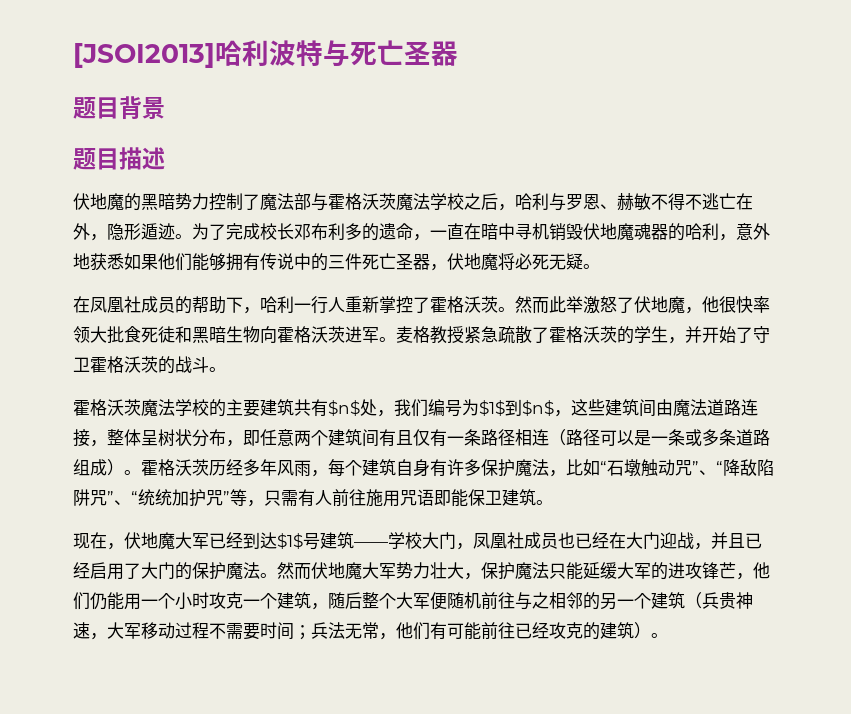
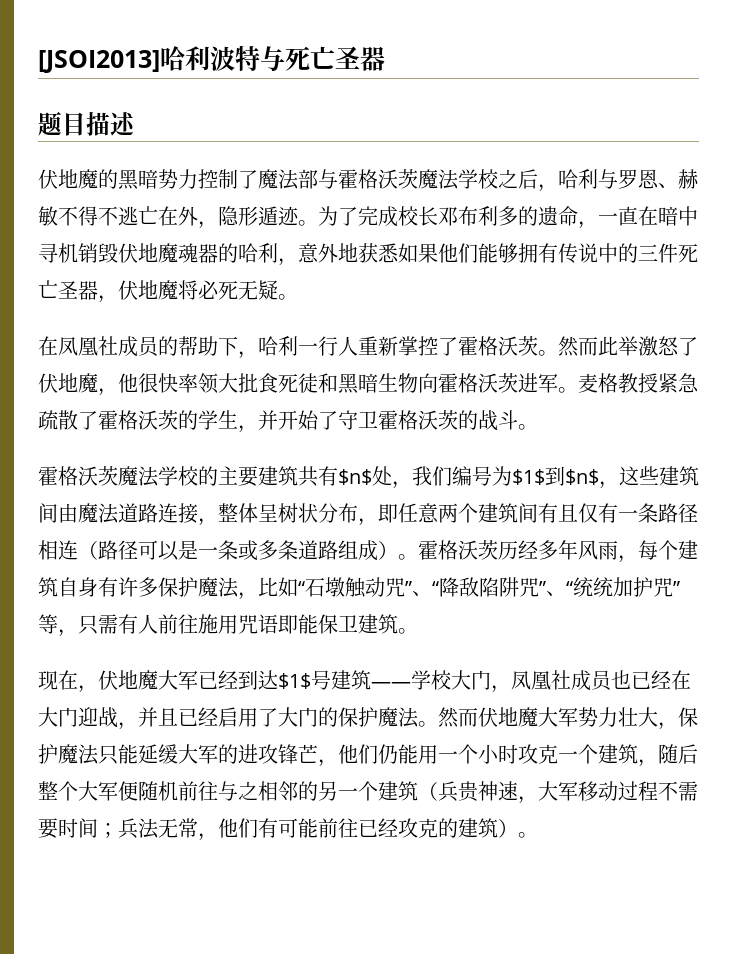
- 题目背景

